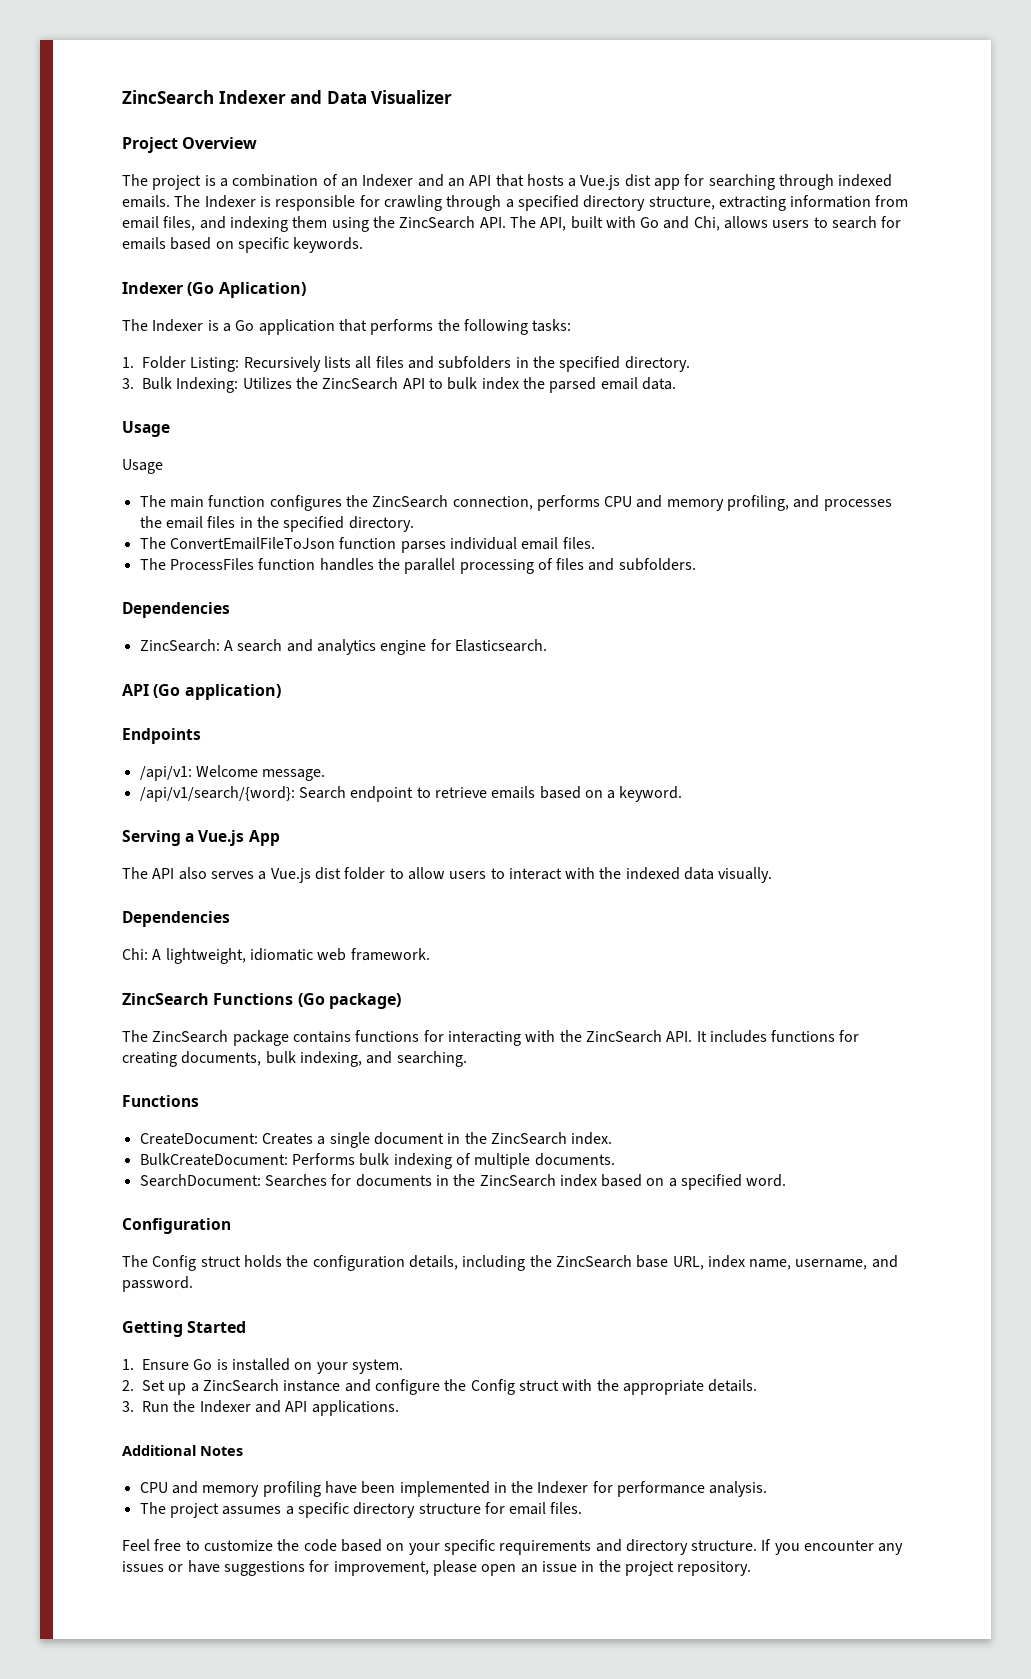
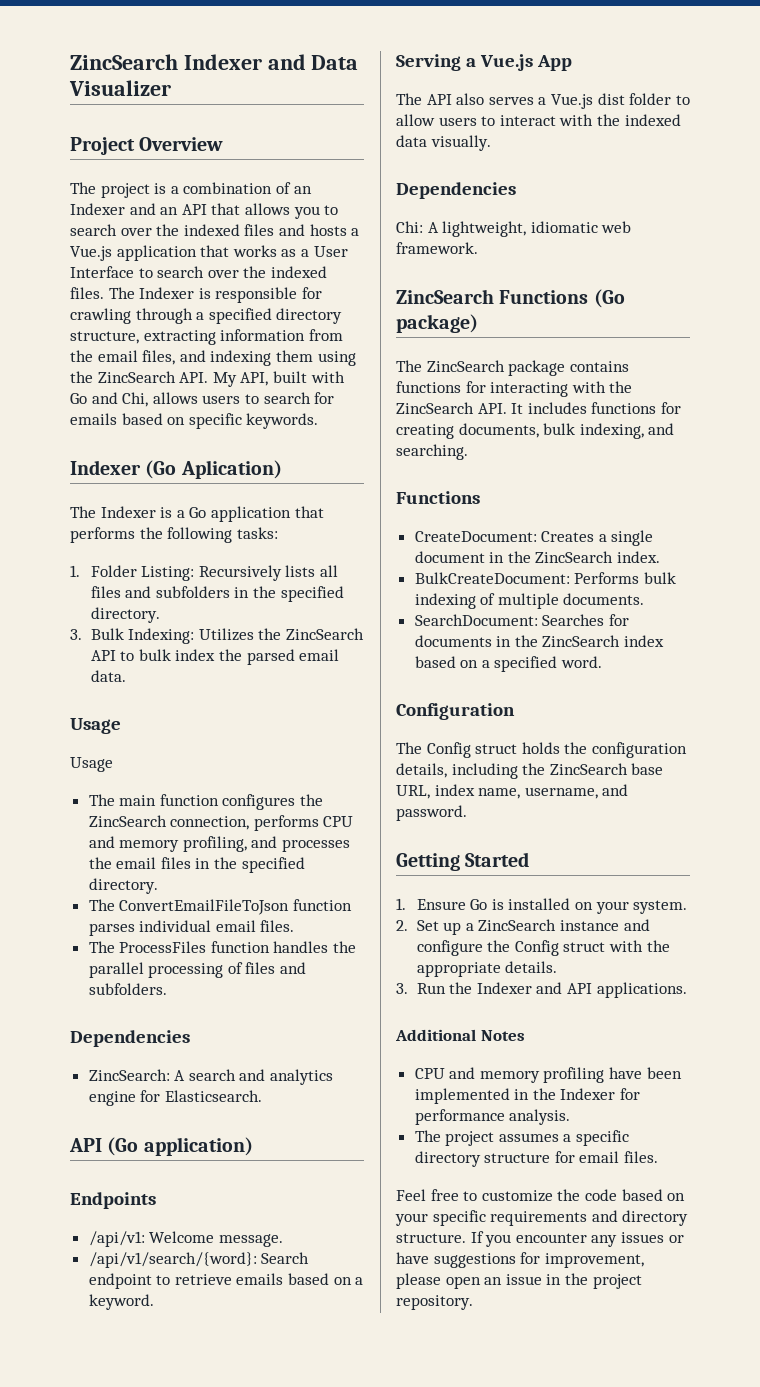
- The project is a combination of an Indexer and an API that hosts a Vue.js dist app for searching through indexed emails.
+ The project is a combination of an Indexer and an API that allows you to search over the indexed files and hosts a Vue.js application that works as a User Interface to search over the indexed files.
- The Indexer is responsible for crawling through a specified directory structure, extracting information from email files, and indexing them using the ZincSearch API. The API, built with Go and Chi, allows users to search for emails based on specific keywords.
+ The Indexer is responsible for crawling through a specified directory structure, extracting information from the email files, and indexing them using the ZincSearch API. My API, built with Go and Chi, allows users to search for emails based on specific keywords.

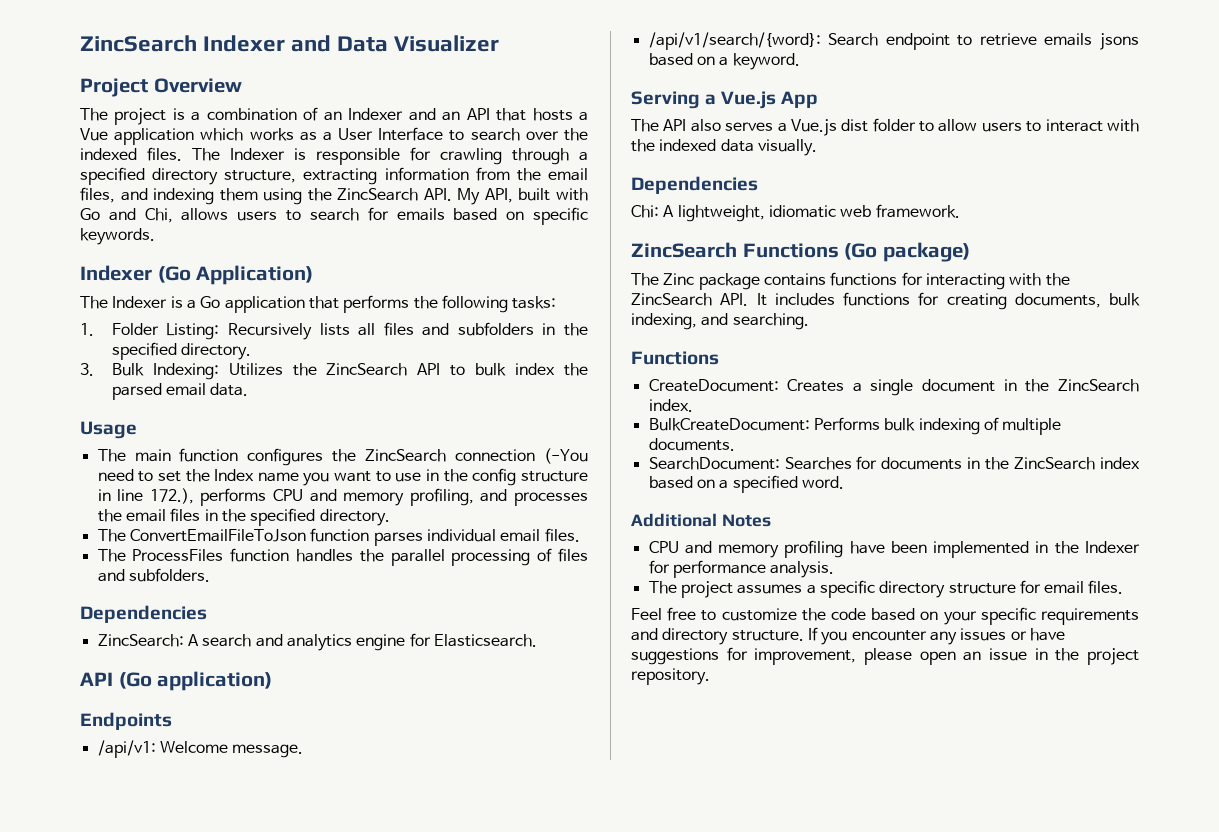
- The project is a combination of an Indexer and an API that allows you to search over the indexed files and hosts a Vue.js application that works as a User Interface to search over the indexed files.
+ The project is a combination of an Indexer and an API that hosts a Vue application which works as a User Interface to search over the indexed files.
- Indexer (Go Aplication)
+ Indexer (Go Application)
  3. Bulk Indexing: Utilizes the ZincSearch API to bulk index the parsed email data.
- Usage
- The main function configures the ZincSearch connection, performs CPU and memory profiling, and processes the email files in the specified directory.
+ The main function configures the ZincSearch connection (-You need to set the Index name you want to use in the config structure in line 172.), performs CPU and memory profiling, and processes the email files in the specified directory.
- /api/v1/search/{word}: Search endpoint to retrieve emails based on a keyword.
+ /api/v1/search/{word}: Search endpoint to retrieve emails jsons based on a keyword.
- The ZincSearch package contains functions for interacting with the ZincSearch API. It includes functions for creating documents, bulk indexing, and searching.
+ The Zinc package contains functions for interacting with the ZincSearch API. It includes functions for creating documents, bulk indexing, and searching.
- Configuration
- The Config struct holds the configuration details, including the ZincSearch base URL, index name, username, and password.
- Getting Started
- 1. Ensure Go is installed on your system.
- 2. Set up a ZincSearch instance and configure the Config struct with the appropriate details.
- 3. Run the Indexer and API applications.

